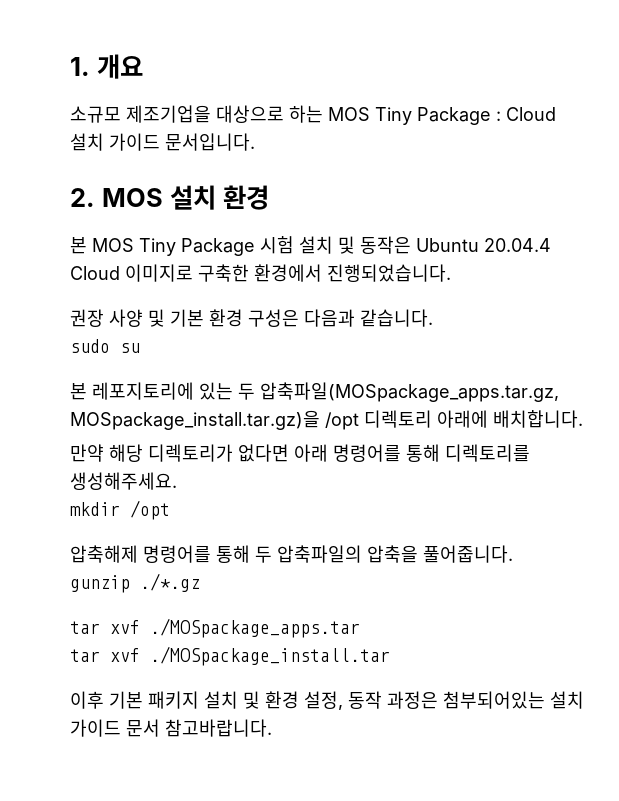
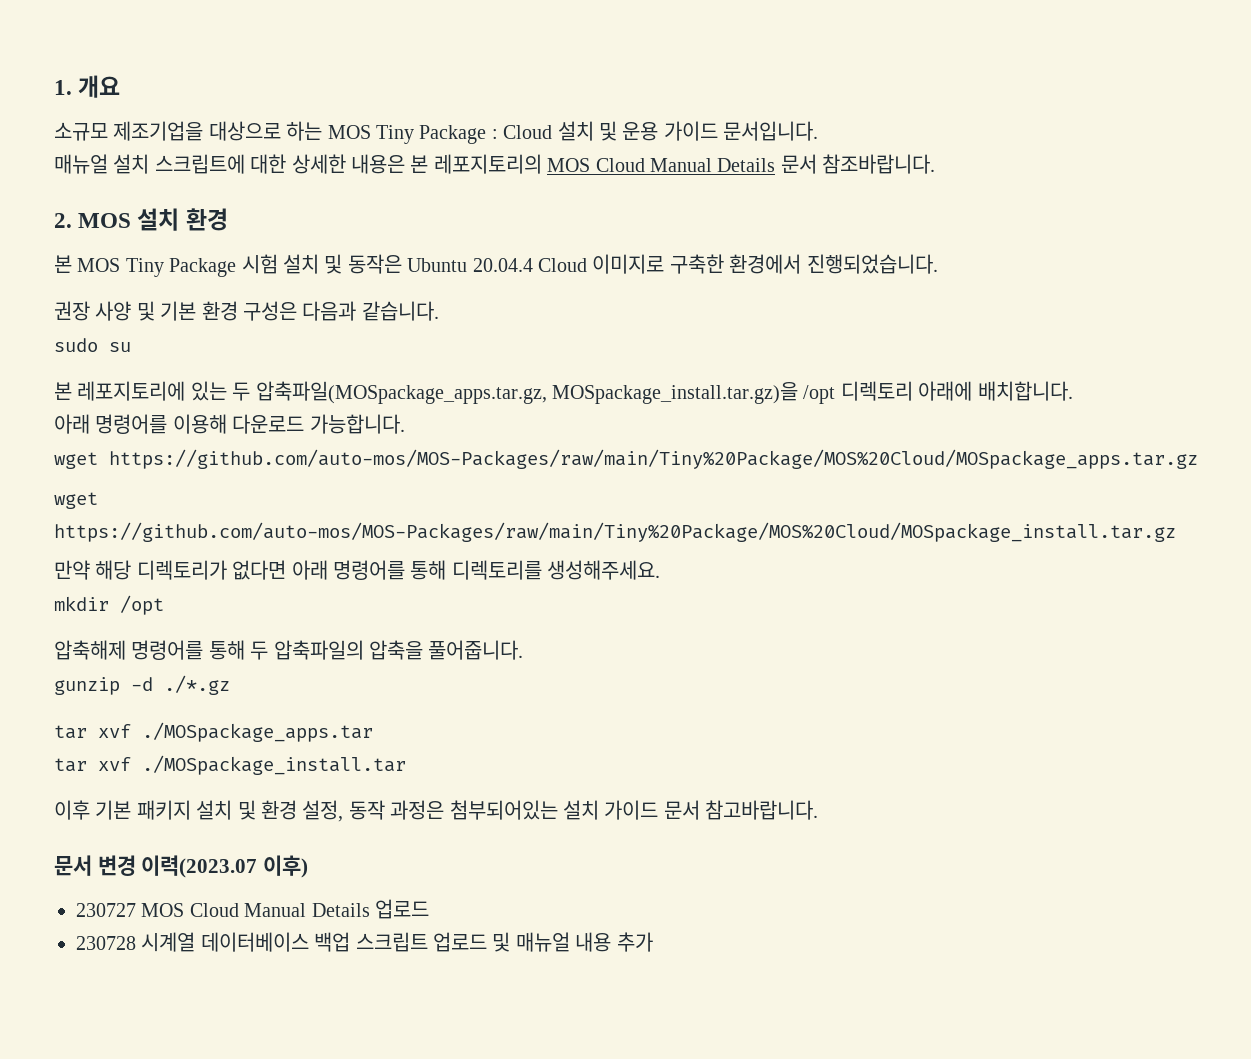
- 소규모 제조기업을 대상으로 하는 MOS Tiny Package : Cloud 설치 가이드 문서입니다.
+ 소규모 제조기업을 대상으로 하는 MOS Tiny Package : Cloud 설치 및 운용 가이드 문서입니다.
+ 매뉴얼 설치 스크립트에 대한 상세한 내용은 본 레포지토리의 MOS Cloud Manual Details 문서 참조바랍니다.
+ 아래 명령어를 이용해 다운로드 가능합니다.
+ wget https://github.com/auto-mos/MOS-Packages/raw/main/Tiny%20Package/MOS%20Cloud/MOSpackage_apps.tar.gz
+ wget https://github.com/auto-mos/MOS-Packages/raw/main/Tiny%20Package/MOS%20Cloud/MOSpackage_install.tar.gz
- gunzip ./*.gz
+ gunzip -d ./*.gz
+ 문서 변경 이력(2023.07 이후)
+ 230727 MOS Cloud Manual Details 업로드
+ 230728 시계열 데이터베이스 백업 스크립트 업로드 및 매뉴얼 내용 추가

